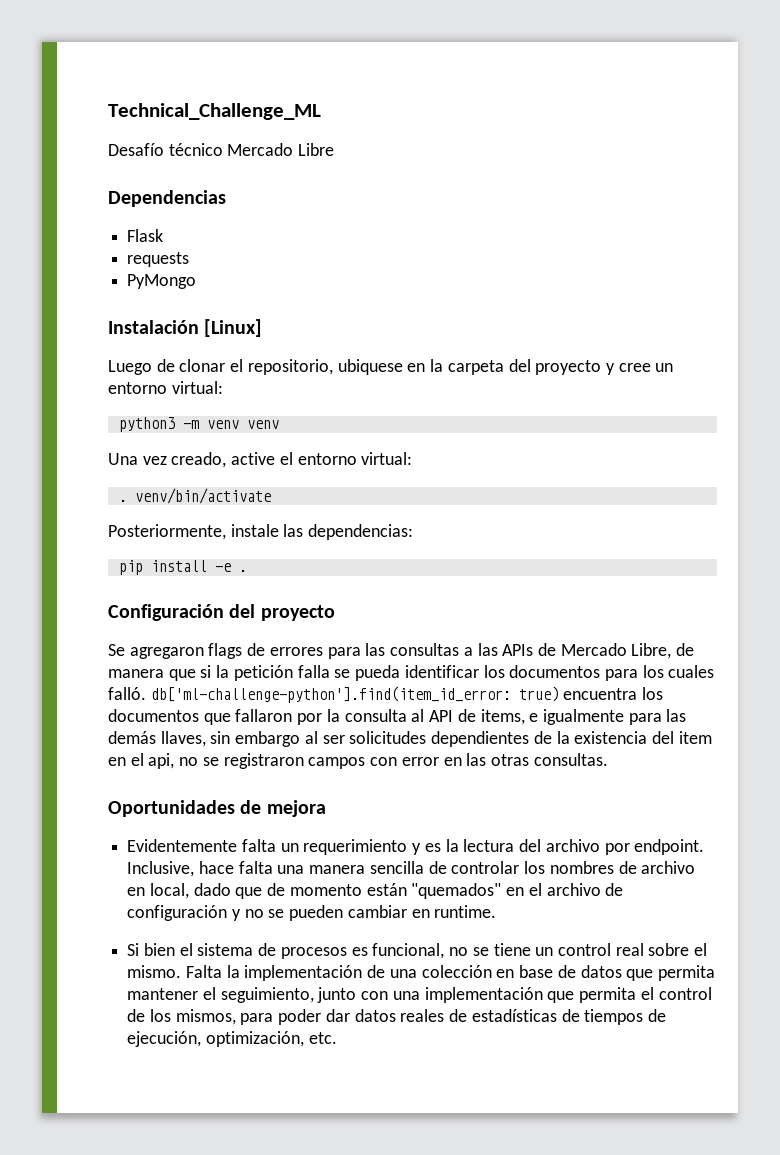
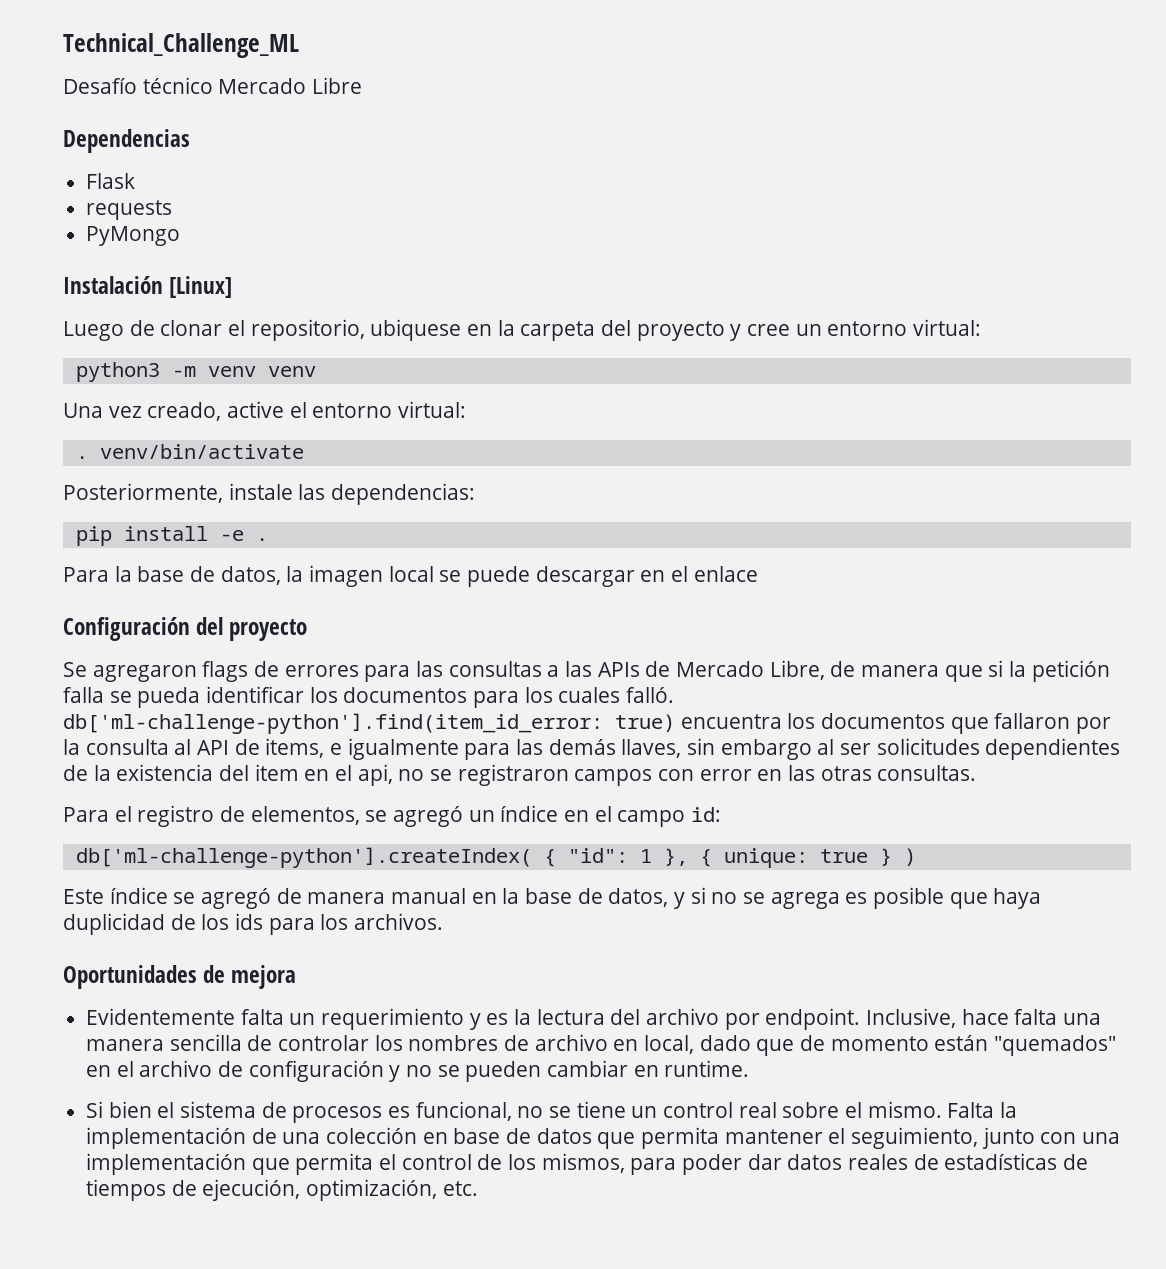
+ Para la base de datos, la imagen local se puede descargar en el enlace
+ Para el registro de elementos, se agregó un índice en el campo id:
+ db['ml-challenge-python'].createIndex( { "id": 1 }, { unique: true } )
+ Este índice se agregó de manera manual en la base de datos, y si no se agrega es posible que haya duplicidad de los ids para los archivos.

